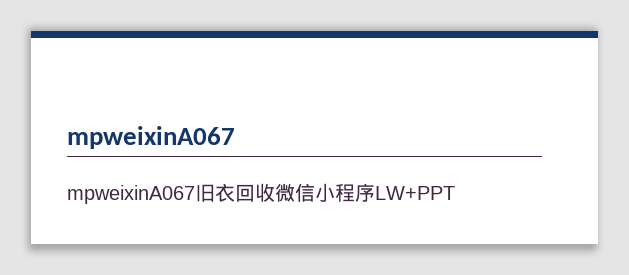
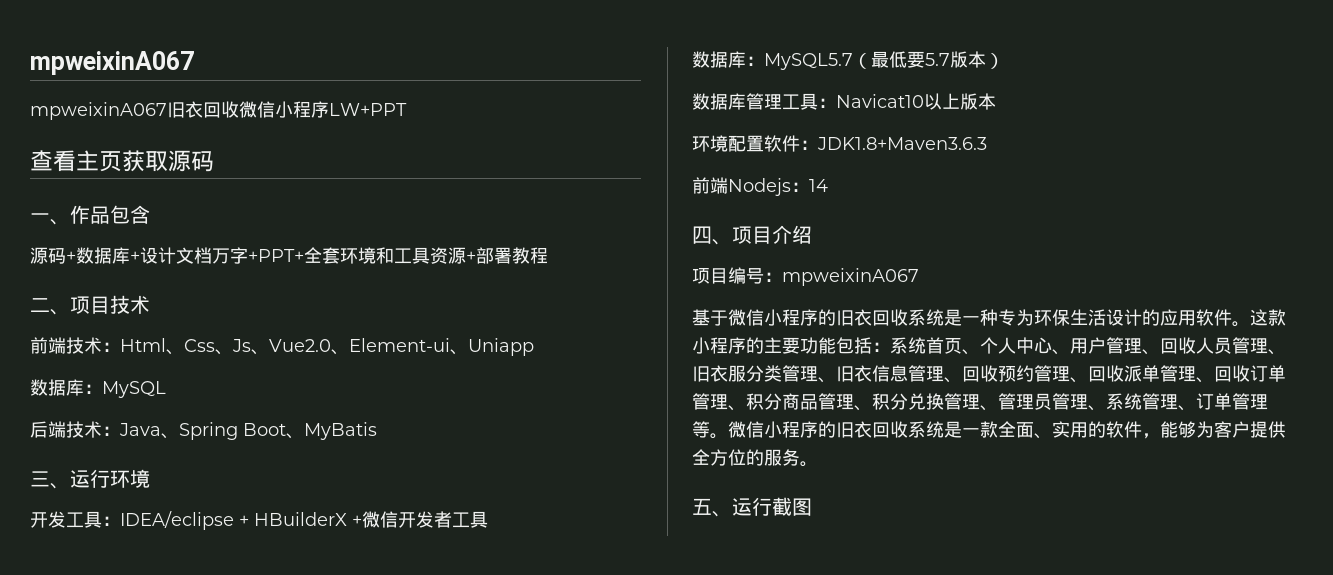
+ 查看主页获取源码
+ 一、作品包含
+ 源码+数据库+设计文档万字+PPT+全套环境和工具资源+部署教程
+ 二、项目技术
+ 前端技术：Html、Css、Js、Vue2.0、Element-ui、Uniapp
+ 数据库：MySQL
+ 后端技术：Java、Spring Boot、MyBatis
+ 三、运行环境
+ 开发工具：IDEA/eclipse + HBuilderX +微信开发者工具
+ 数据库：MySQL5.7（最低要5.7版本）
+ 数据库管理工具：Navicat10以上版本
+ 环境配置软件：JDK1.8+Maven3.6.3
+ 前端Nodejs：14
+ 四、项目介绍
+ 项目编号：mpweixinA067
+ 基于微信小程序的旧衣回收系统是一种专为环保生活设计的应用软件。这款小程序的主要功能包括：系统首页、个人中心、用户管理、回收人员管理、旧衣服分类管理、旧衣信息管理、回收预约管理、回收派单管理、回收订单管理、积分商品管理、积分兑换管理、管理员管理、系统管理、订单管理等。微信小程序的旧衣回收系统是一款全面、实用的软件，能够为客户提供全方位的服务。
+ 五、运行截图

